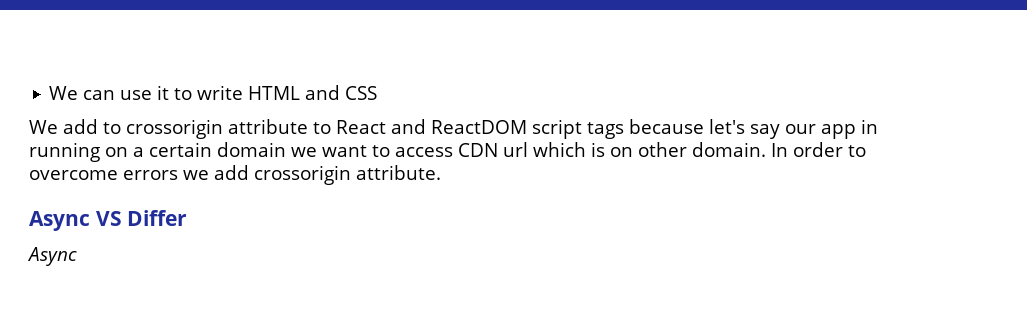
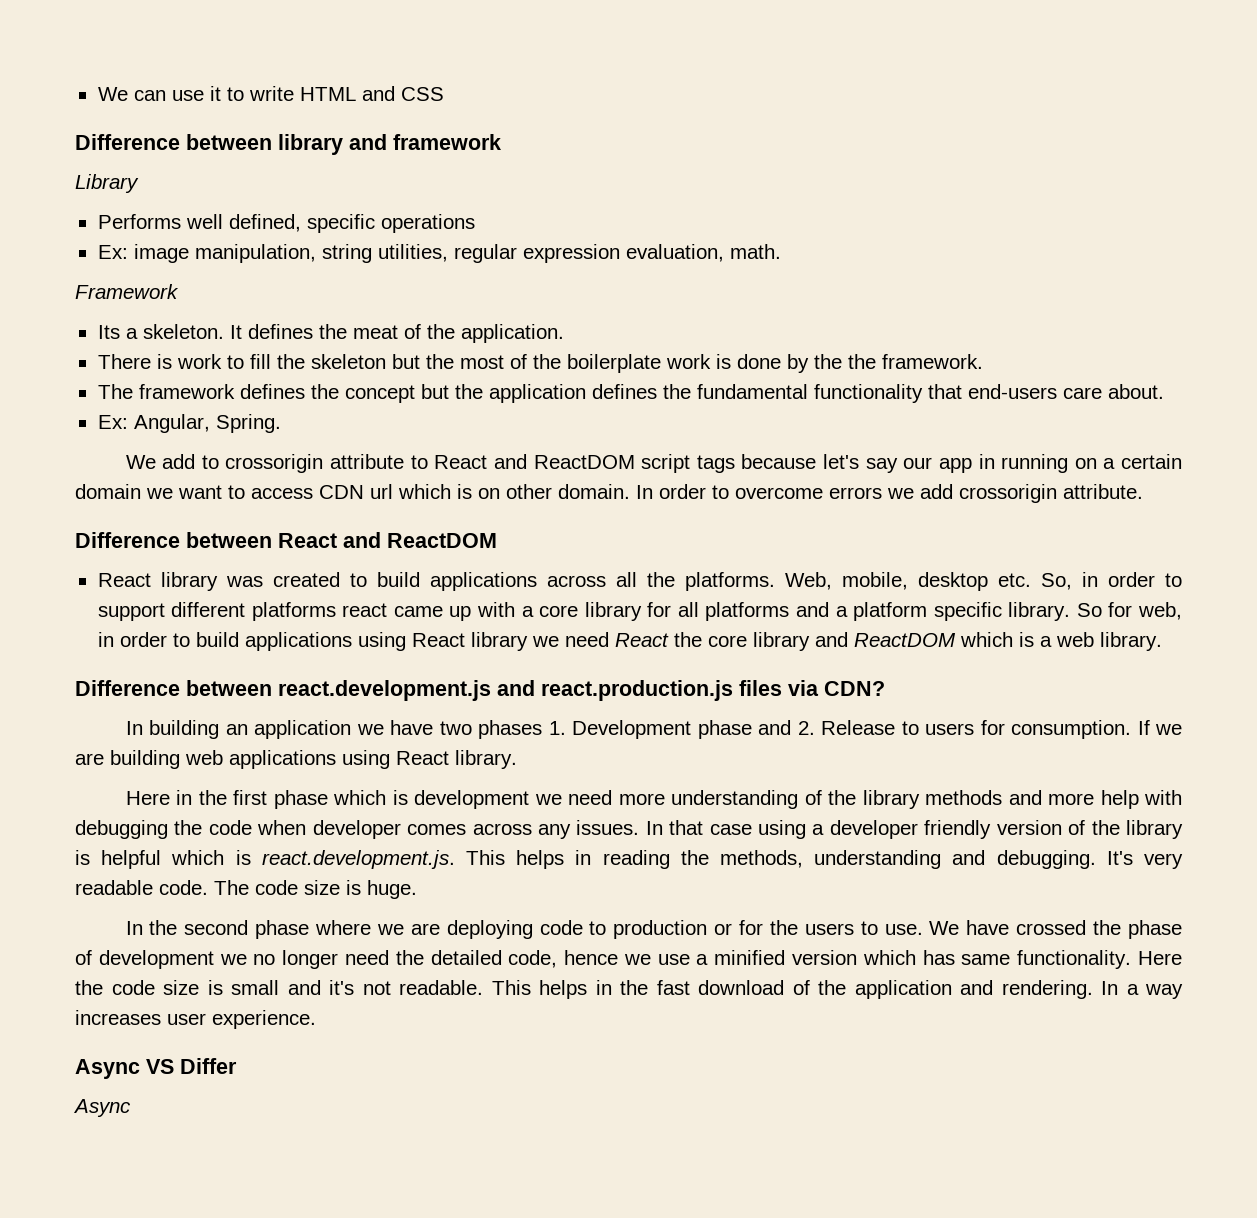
+ Difference between library and framework
+ Library
+ Performs well defined, specific operations
+ Ex: image manipulation, string utilities, regular expression evaluation, math.
+ Framework
+ Its a skeleton. It defines the meat of the application.
+ There is work to fill the skeleton but the most of the boilerplate work is done by the the framework.
+ The framework defines the concept but the application defines the fundamental functionality that end-users care about.
+ Ex: Angular, Spring.
+ Difference between React and ReactDOM
+ React library was created to build applications across all the platforms. Web, mobile, desktop etc. So, in order to support different platforms react came up with a core library for all platforms and a platform specific library. So for web, in order to build applications using React library we need React the core library and ReactDOM which is a web library.
+ Difference between react.development.js and react.production.js files via CDN?
+ In building an application we have two phases 1. Development phase and 2. Release to users for consumption. If we are building web applications using React library.
+ Here in the first phase which is development we need more understanding of the library methods and more help with debugging the code when developer comes across any issues. In that case using a developer friendly version of the library is helpful which is react.development.js. This helps in reading the methods, understanding and debugging. It's very readable code. The code size is huge.
+ In the second phase where we are deploying code to production or for the users to use. We have crossed the phase of development we no longer need the detailed code, hence we use a minified version which has same functionality. Here the code size is small and it's not readable. This helps in the fast download of the application and rendering. In a way increases user experience.

